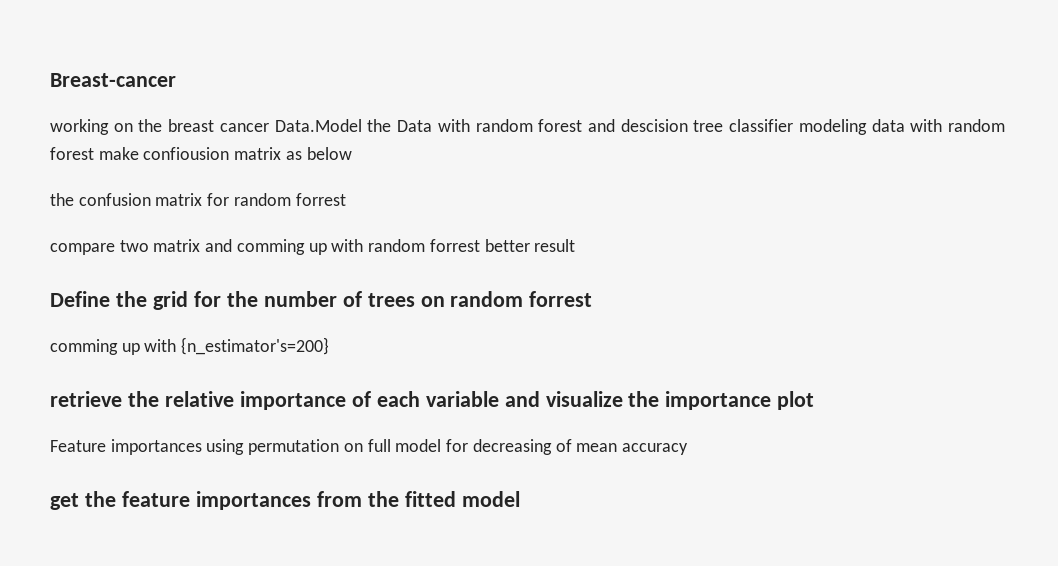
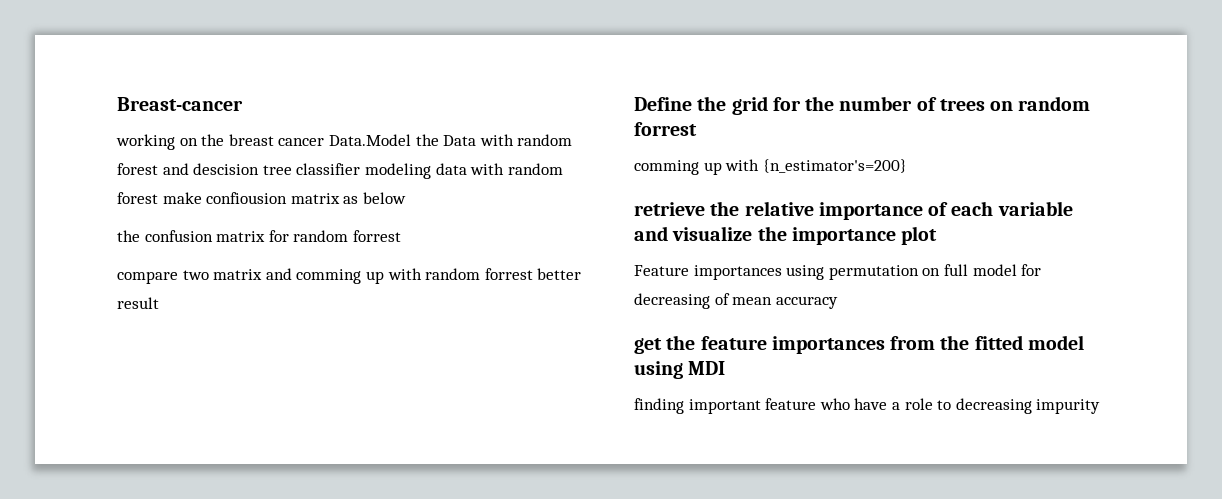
- get the feature importances from the fitted model
+ get the feature importances from the fitted model using MDI
+ finding important feature who have a role to decreasing impurity

